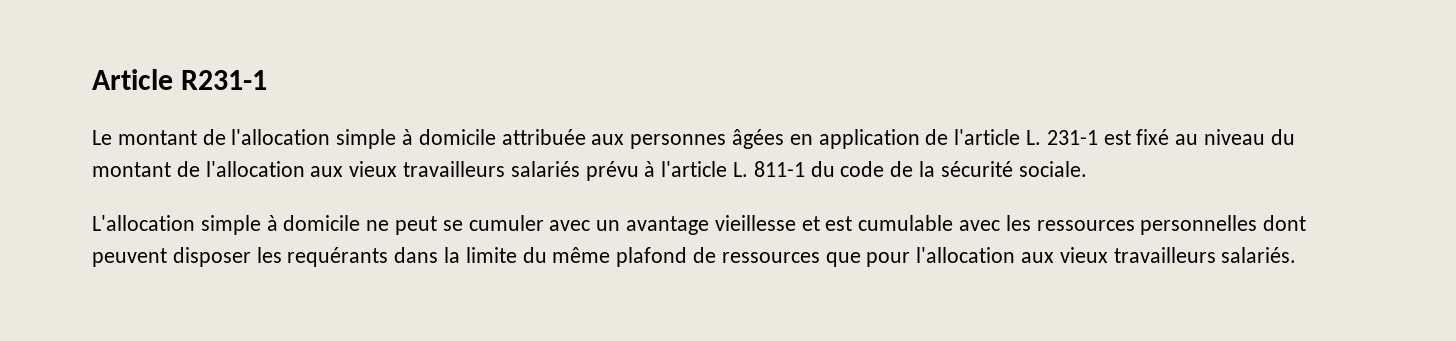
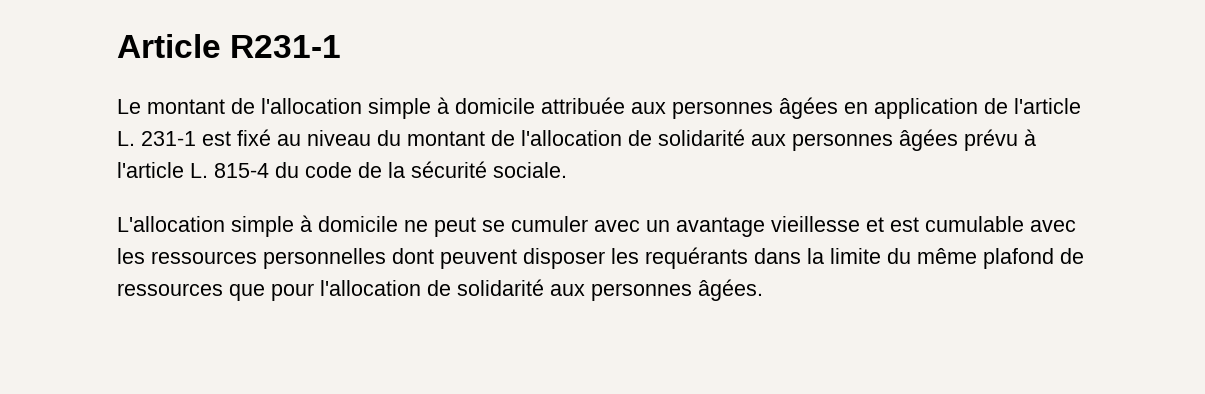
- Le montant de l'allocation simple à domicile attribuée aux personnes âgées en application de l'article L. 231-1 est fixé au niveau du montant de l'allocation aux vieux travailleurs salariés prévu à l'article L. 811-1 du code de la sécurité sociale.
+ Le montant de l'allocation simple à domicile attribuée aux personnes âgées en application de l'article L. 231-1 est fixé au niveau du montant de l'allocation de solidarité aux personnes âgées prévu à l'article L. 815-4 du code de la sécurité sociale.
- L'allocation simple à domicile ne peut se cumuler avec un avantage vieillesse et est cumulable avec les ressources personnelles dont peuvent disposer les requérants dans la limite du même plafond de ressources que pour l'allocation aux vieux travailleurs salariés.
+ L'allocation simple à domicile ne peut se cumuler avec un avantage vieillesse et est cumulable avec les ressources personnelles dont peuvent disposer les requérants dans la limite du même plafond de ressources que pour l'allocation de solidarité aux personnes âgées.

